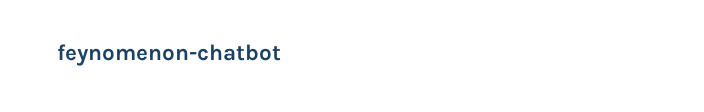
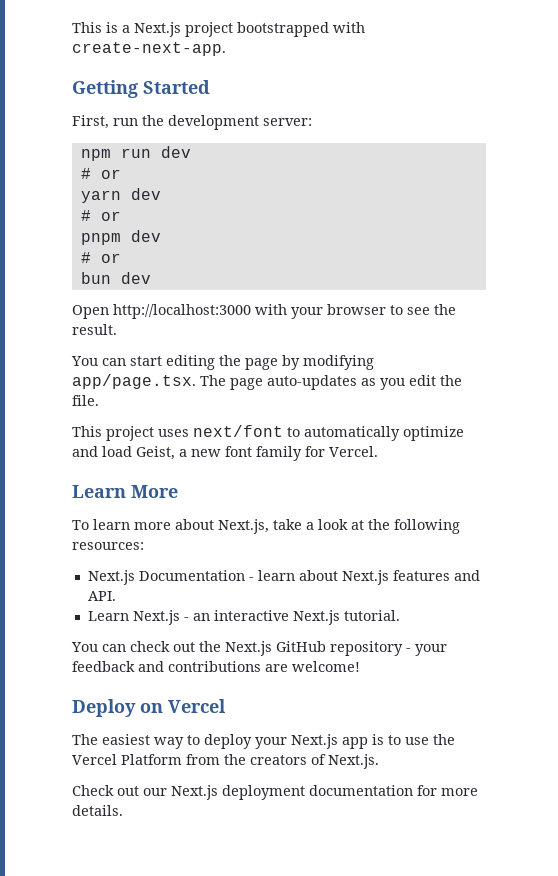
- feynomenon-chatbot
+ This is a Next.js project bootstrapped with create-next-app.
+ Getting Started
+ First, run the development server:
+ npm run dev
+ # or
+ yarn dev
+ # or
+ pnpm dev
+ # or
+ bun dev
+ Open http://localhost:3000 with your browser to see the result.
+ You can start editing the page by modifying app/page.tsx. The page auto-updates as you edit the file.
+ This project uses next/font to automatically optimize and load Geist, a new font family for Vercel.
+ Learn More
+ To learn more about Next.js, take a look at the following resources:
+ Next.js Documentation - learn about Next.js features and API.
+ Learn Next.js - an interactive Next.js tutorial.
+ You can check out the Next.js GitHub repository - your feedback and contributions are welcome!
+ Deploy on Vercel
+ The easiest way to deploy your Next.js app is to use the Vercel Platform from the creators of Next.js.
+ Check out our Next.js deployment documentation for more details.

